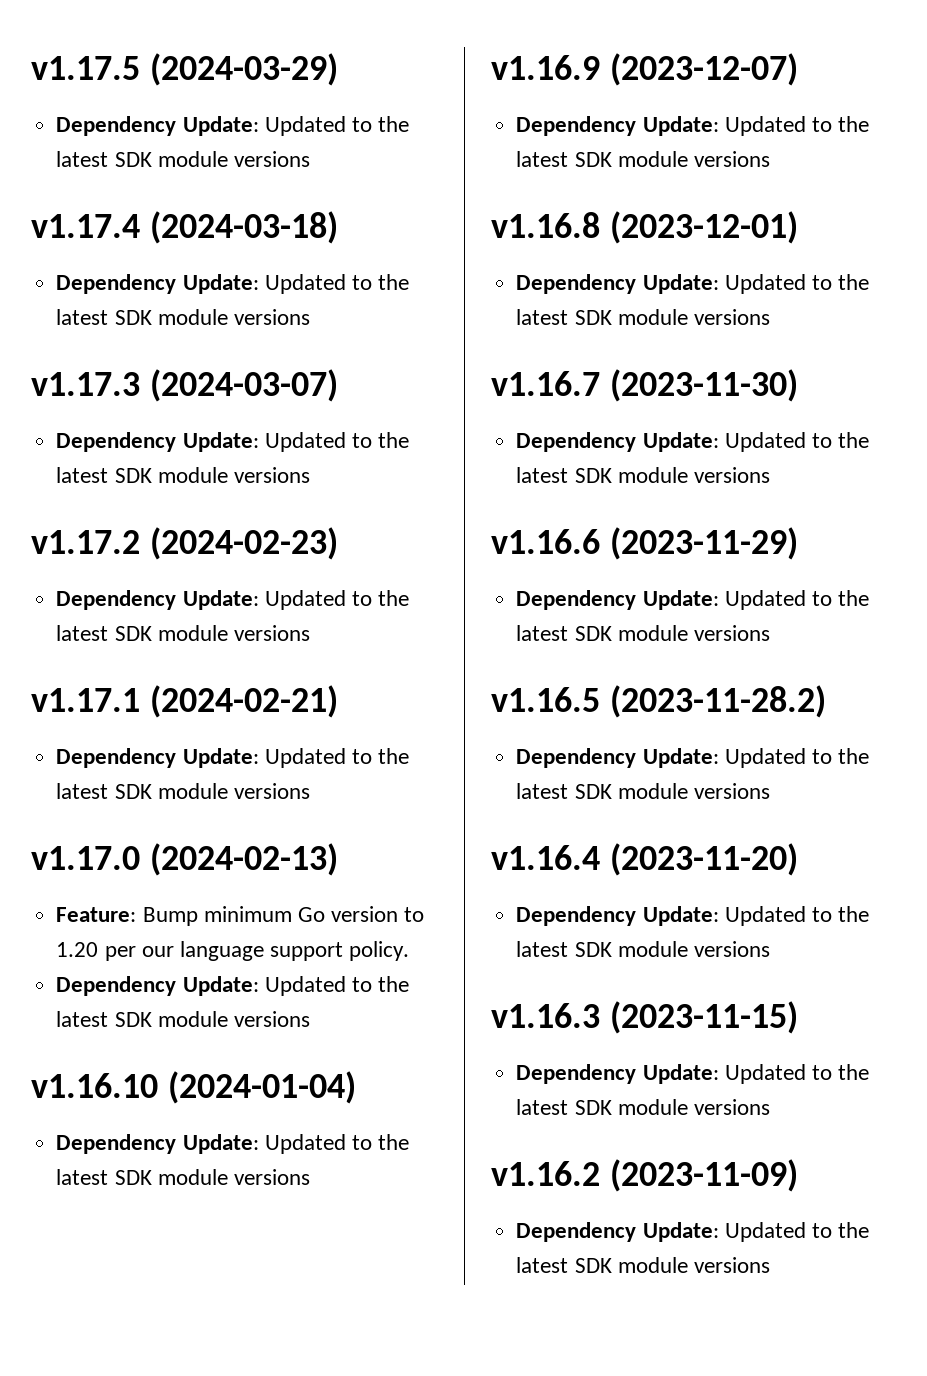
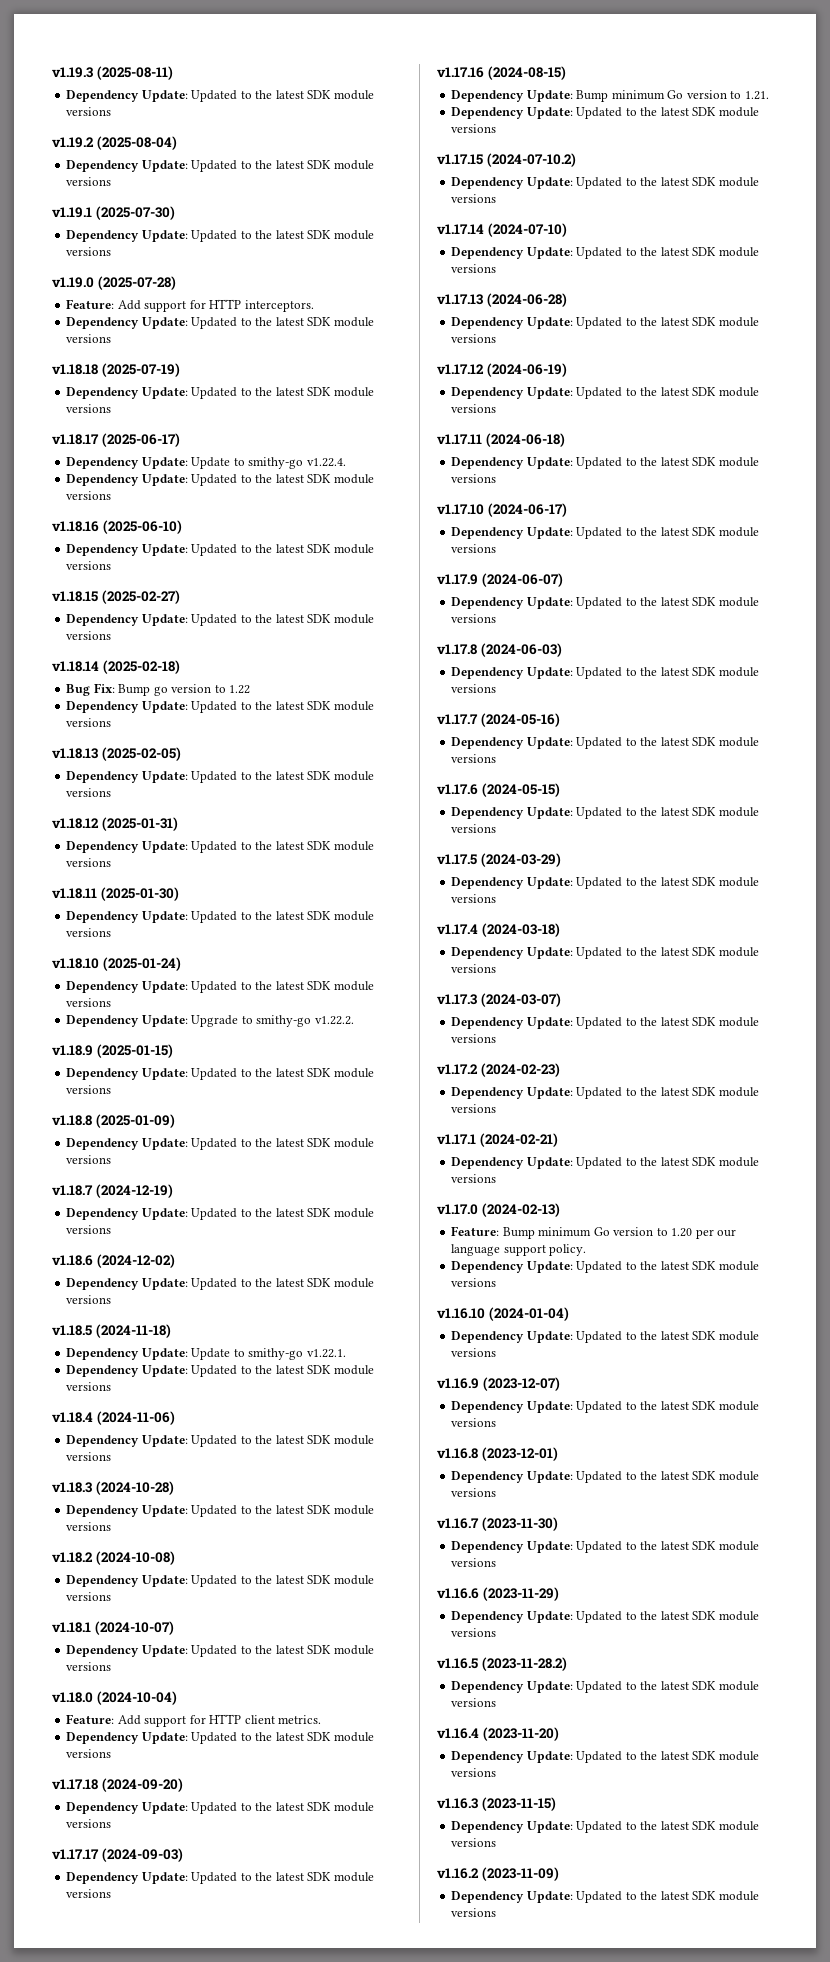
+ v1.19.3 (2025-08-11)
+ Dependency Update: Updated to the latest SDK module versions
+ v1.19.2 (2025-08-04)
+ Dependency Update: Updated to the latest SDK module versions
+ v1.19.1 (2025-07-30)
+ Dependency Update: Updated to the latest SDK module versions
+ v1.19.0 (2025-07-28)
+ Feature: Add support for HTTP interceptors.
+ Dependency Update: Updated to the latest SDK module versions
+ v1.18.18 (2025-07-19)
+ Dependency Update: Updated to the latest SDK module versions
+ v1.18.17 (2025-06-17)
+ Dependency Update: Update to smithy-go v1.22.4.
+ Dependency Update: Updated to the latest SDK module versions
+ v1.18.16 (2025-06-10)
+ Dependency Update: Updated to the latest SDK module versions
+ v1.18.15 (2025-02-27)
+ Dependency Update: Updated to the latest SDK module versions
+ v1.18.14 (2025-02-18)
+ Bug Fix: Bump go version to 1.22
+ Dependency Update: Updated to the latest SDK module versions
+ v1.18.13 (2025-02-05)
+ Dependency Update: Updated to the latest SDK module versions
+ v1.18.12 (2025-01-31)
+ Dependency Update: Updated to the latest SDK module versions
+ v1.18.11 (2025-01-30)
+ Dependency Update: Updated to the latest SDK module versions
+ v1.18.10 (2025-01-24)
+ Dependency Update: Updated to the latest SDK module versions
+ Dependency Update: Upgrade to smithy-go v1.22.2.
+ v1.18.9 (2025-01-15)
+ Dependency Update: Updated to the latest SDK module versions
+ v1.18.8 (2025-01-09)
+ Dependency Update: Updated to the latest SDK module versions
+ v1.18.7 (2024-12-19)
+ Dependency Update: Updated to the latest SDK module versions
+ v1.18.6 (2024-12-02)
+ Dependency Update: Updated to the latest SDK module versions
+ v1.18.5 (2024-11-18)
+ Dependency Update: Update to smithy-go v1.22.1.
+ Dependency Update: Updated to the latest SDK module versions
+ v1.18.4 (2024-11-06)
+ Dependency Update: Updated to the latest SDK module versions
+ v1.18.3 (2024-10-28)
+ Dependency Update: Updated to the latest SDK module versions
+ v1.18.2 (2024-10-08)
+ Dependency Update: Updated to the latest SDK module versions
+ v1.18.1 (2024-10-07)
+ Dependency Update: Updated to the latest SDK module versions
+ v1.18.0 (2024-10-04)
+ Feature: Add support for HTTP client metrics.
+ Dependency Update: Updated to the latest SDK module versions
+ v1.17.18 (2024-09-20)
+ Dependency Update: Updated to the latest SDK module versions
+ v1.17.17 (2024-09-03)
+ Dependency Update: Updated to the latest SDK module versions
+ v1.17.16 (2024-08-15)
+ Dependency Update: Bump minimum Go version to 1.21.
+ Dependency Update: Updated to the latest SDK module versions
+ v1.17.15 (2024-07-10.2)
+ Dependency Update: Updated to the latest SDK module versions
+ v1.17.14 (2024-07-10)
+ Dependency Update: Updated to the latest SDK module versions
+ v1.17.13 (2024-06-28)
+ Dependency Update: Updated to the latest SDK module versions
+ v1.17.12 (2024-06-19)
+ Dependency Update: Updated to the latest SDK module versions
+ v1.17.11 (2024-06-18)
+ Dependency Update: Updated to the latest SDK module versions
+ v1.17.10 (2024-06-17)
+ Dependency Update: Updated to the latest SDK module versions
+ v1.17.9 (2024-06-07)
+ Dependency Update: Updated to the latest SDK module versions
+ v1.17.8 (2024-06-03)
+ Dependency Update: Updated to the latest SDK module versions
+ v1.17.7 (2024-05-16)
+ Dependency Update: Updated to the latest SDK module versions
+ v1.17.6 (2024-05-15)
+ Dependency Update: Updated to the latest SDK module versions

